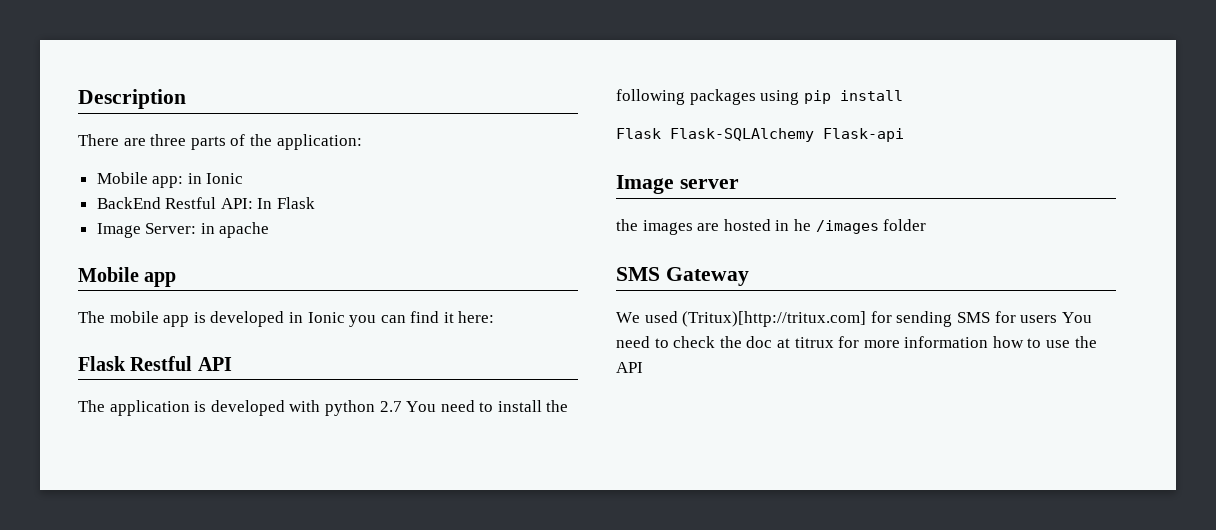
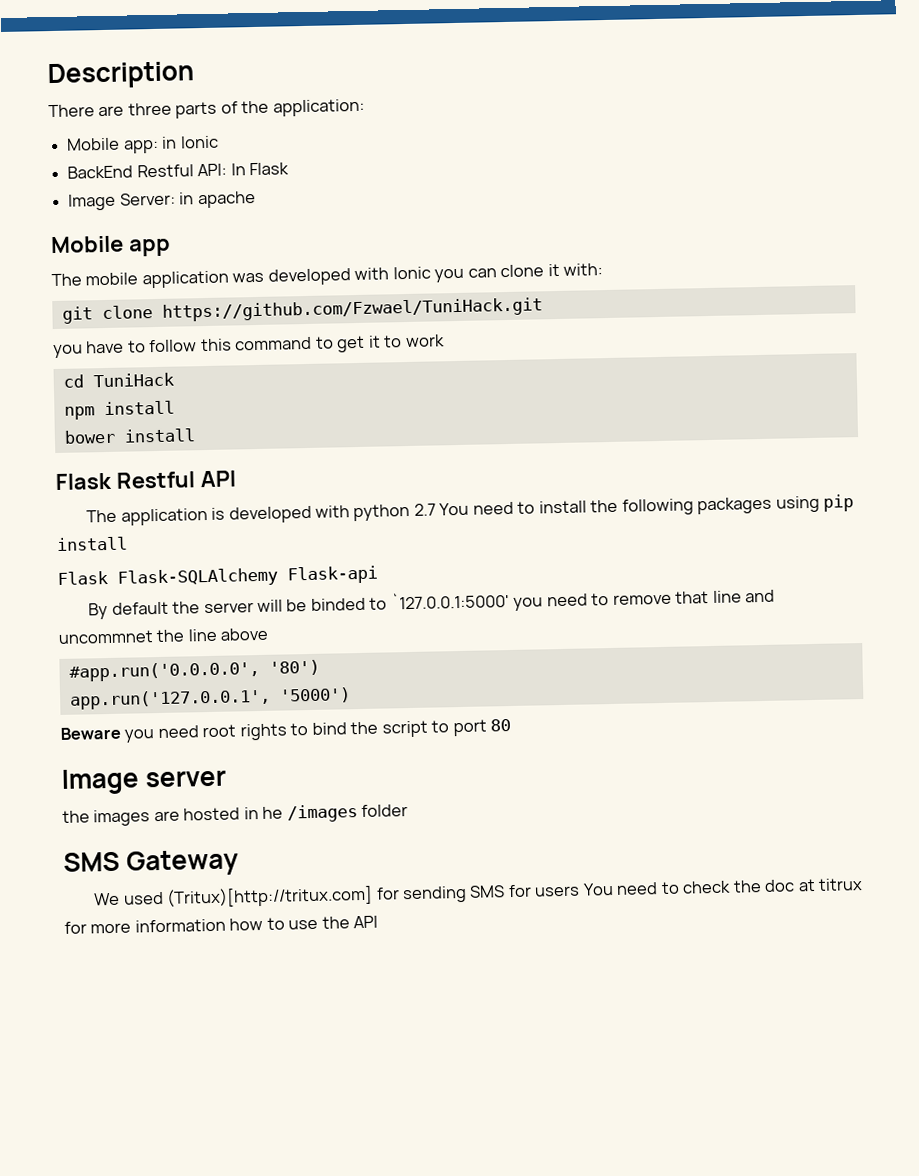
- The mobile app is developed in Ionic you can find it here:
+ The mobile application was developed with Ionic you can clone it with:
+ git clone https://github.com/Fzwael/TuniHack.git
+ you have to follow this command to get it to work
+ cd TuniHack
+ npm install
+ bower install
+ By default the server will be binded to `127.0.0.1:5000' you need to remove that line and uncommnet the line above
+ #app.run('0.0.0.0', '80')
+ app.run('127.0.0.1', '5000')
+ Beware you need root rights to bind the script to port 80

